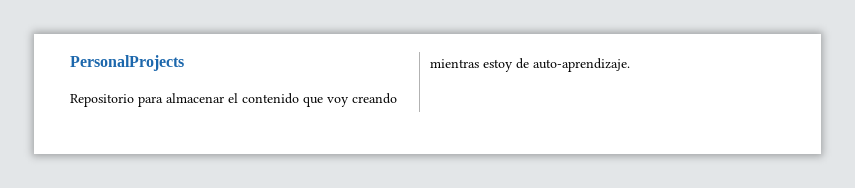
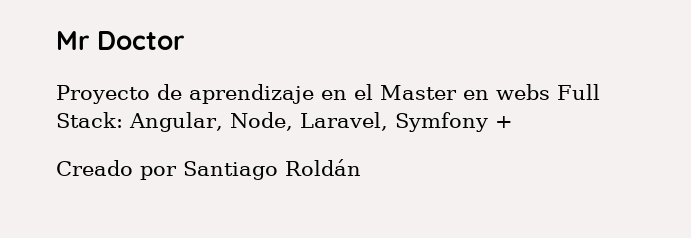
- PersonalProjects
- Repositorio para almacenar el contenido que voy creando mientras estoy de auto-aprendizaje.
+ Mr Doctor
+ Proyecto de aprendizaje en el Master en webs Full Stack: Angular, Node, Laravel, Symfony +
+ Creado por Santiago Roldán

